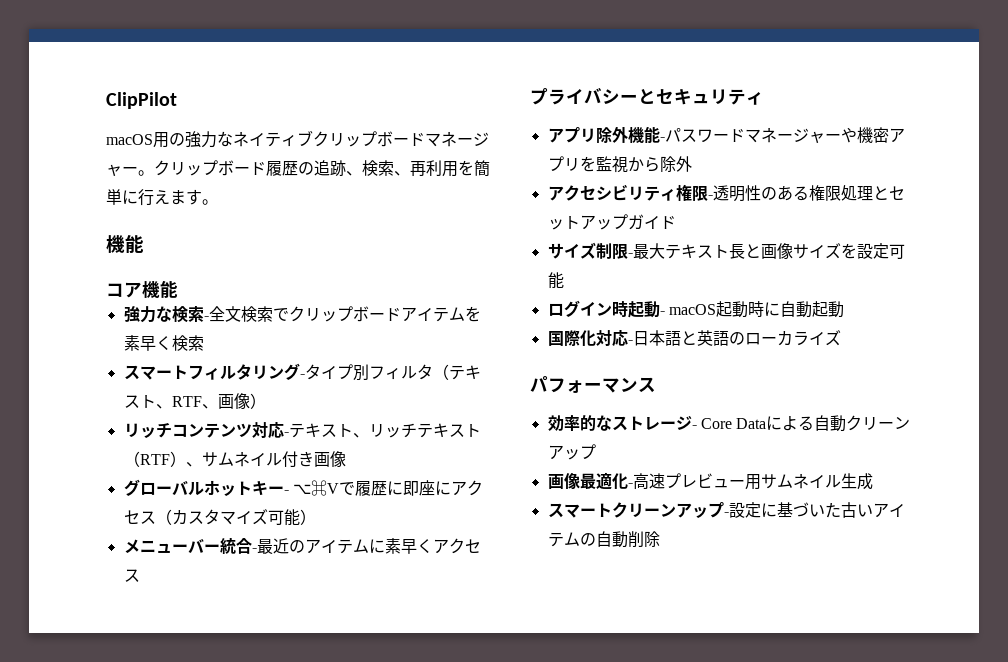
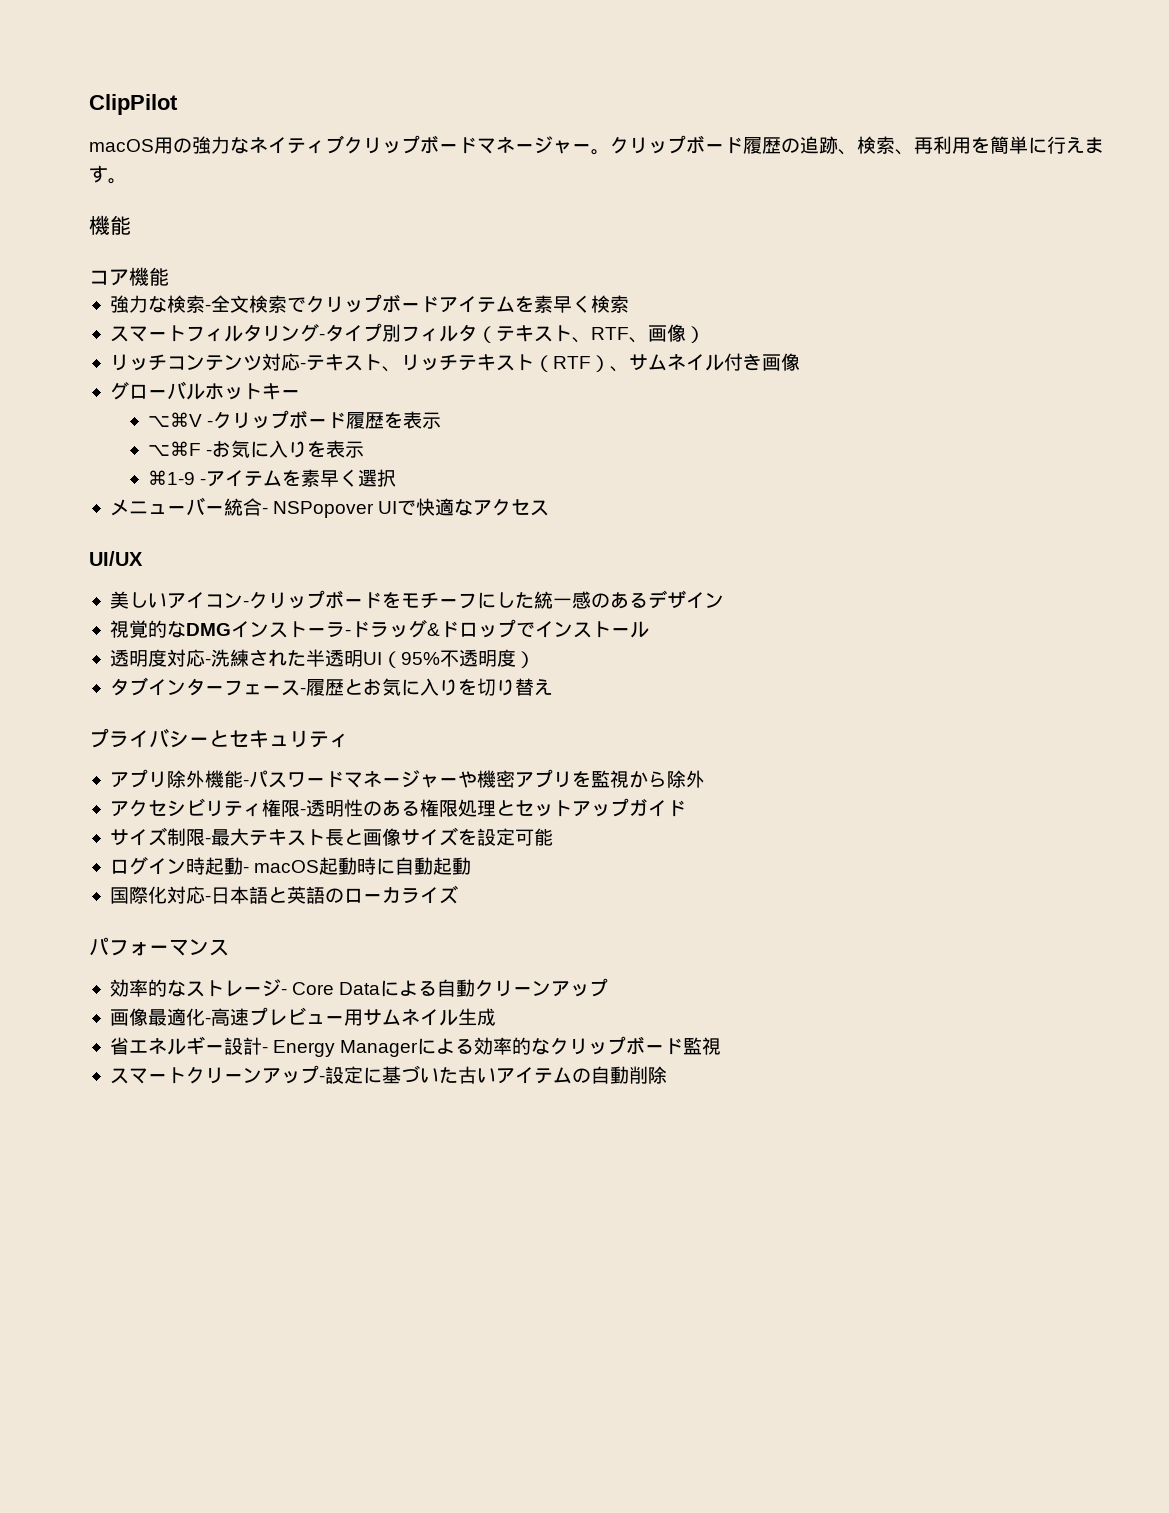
- グローバルホットキー- ⌥⌘Vで履歴に即座にアクセス（カスタマイズ可能）
+ グローバルホットキー
+ ⌥⌘V -クリップボード履歴を表示
+ ⌥⌘F -お気に入りを表示
+ ⌘1-9 -アイテムを素早く選択
- メニューバー統合-最近のアイテムに素早くアクセス
+ メニューバー統合- NSPopover UIで快適なアクセス
+ UI/UX
+ 美しいアイコン-クリップボードをモチーフにした統一感のあるデザイン
+ 視覚的なDMGインストーラ-ドラッグ&ドロップでインストール
+ 透明度対応-洗練された半透明UI（95%不透明度）
+ タブインターフェース-履歴とお気に入りを切り替え
+ 省エネルギー設計- Energy Managerによる効率的なクリップボード監視

